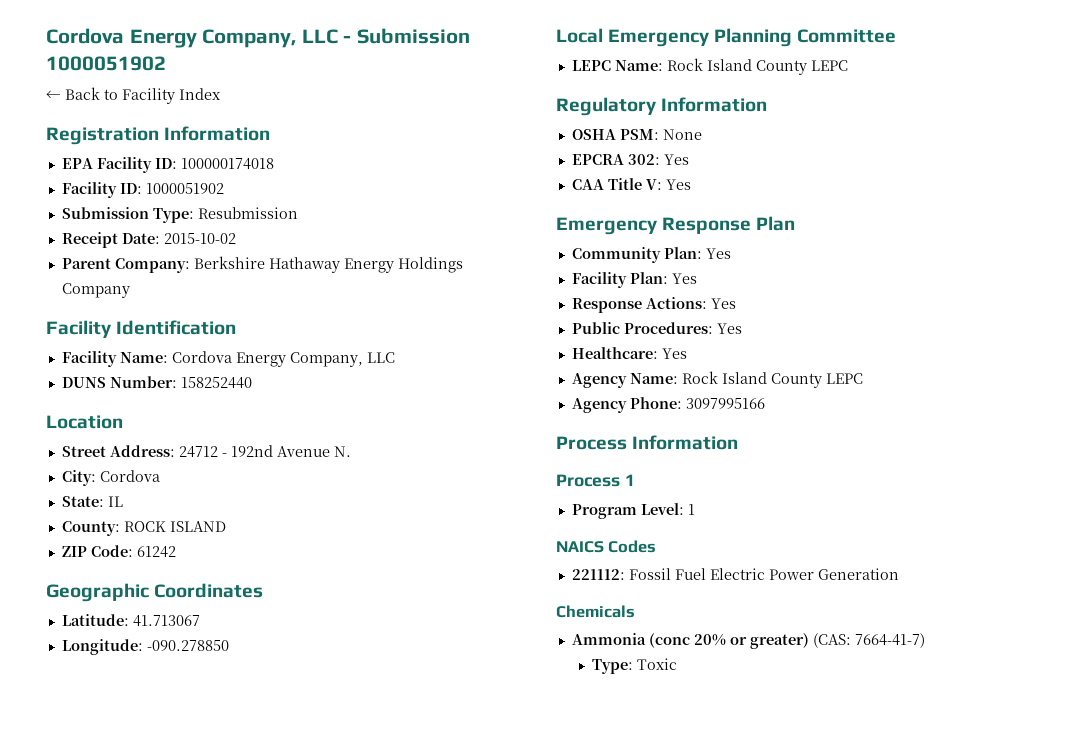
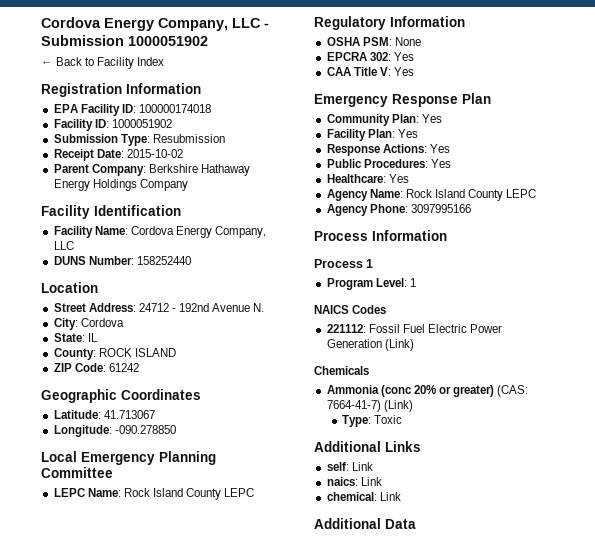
- 221112: Fossil Fuel Electric Power Generation
+ 221112: Fossil Fuel Electric Power Generation (Link)
- Ammonia (conc 20% or greater) (CAS: 7664-41-7)
+ Ammonia (conc 20% or greater) (CAS: 7664-41-7) (Link)
+ Additional Links
+ self: Link
+ naics: Link
+ chemical: Link
+ Additional Data

